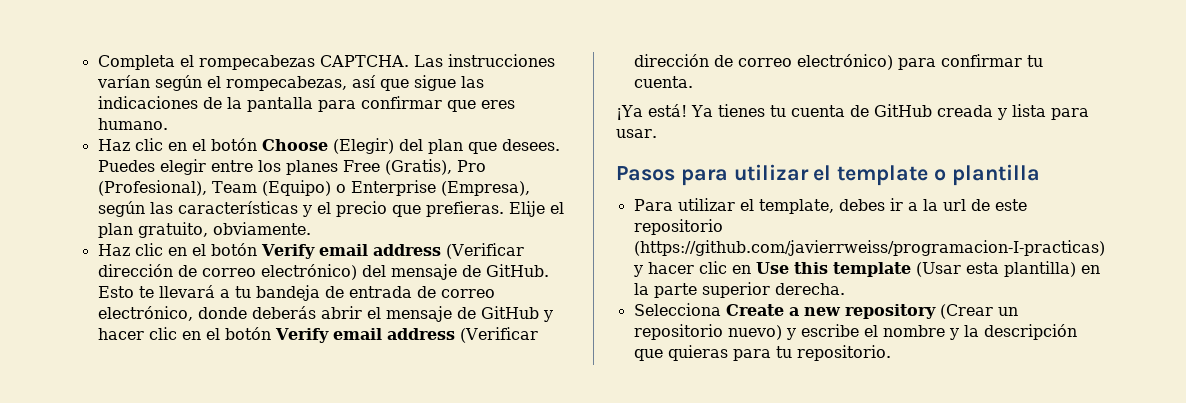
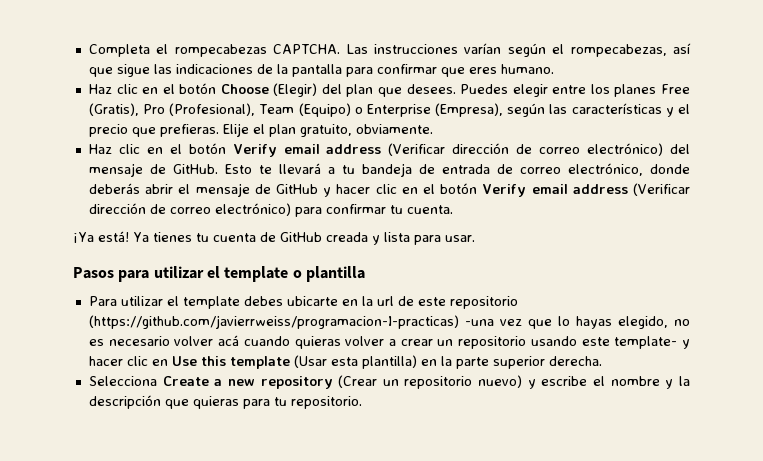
- Para utilizar el template, debes ir a la url de este repositorio (https://github.com/javierrweiss/programacion-I-practicas) y hacer clic en Use this template (Usar esta plantilla) en la parte superior derecha.
+ Para utilizar el template debes ubicarte en la url de este repositorio (https://github.com/javierrweiss/programacion-I-practicas) -una vez que lo hayas elegido, no es necesario volver acá cuando quieras volver a crear un repositorio usando este template- y hacer clic en Use this template (Usar esta plantilla) en la parte superior derecha.

